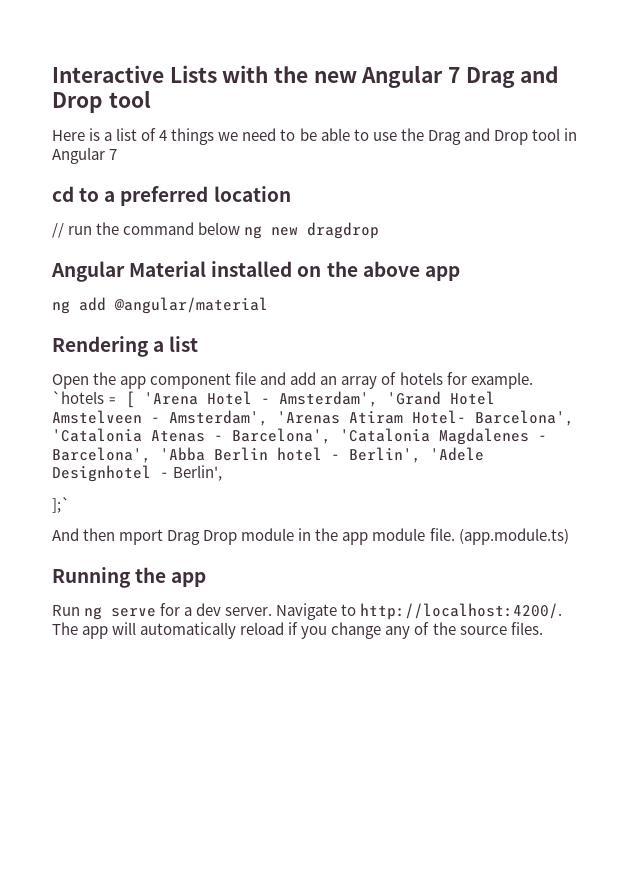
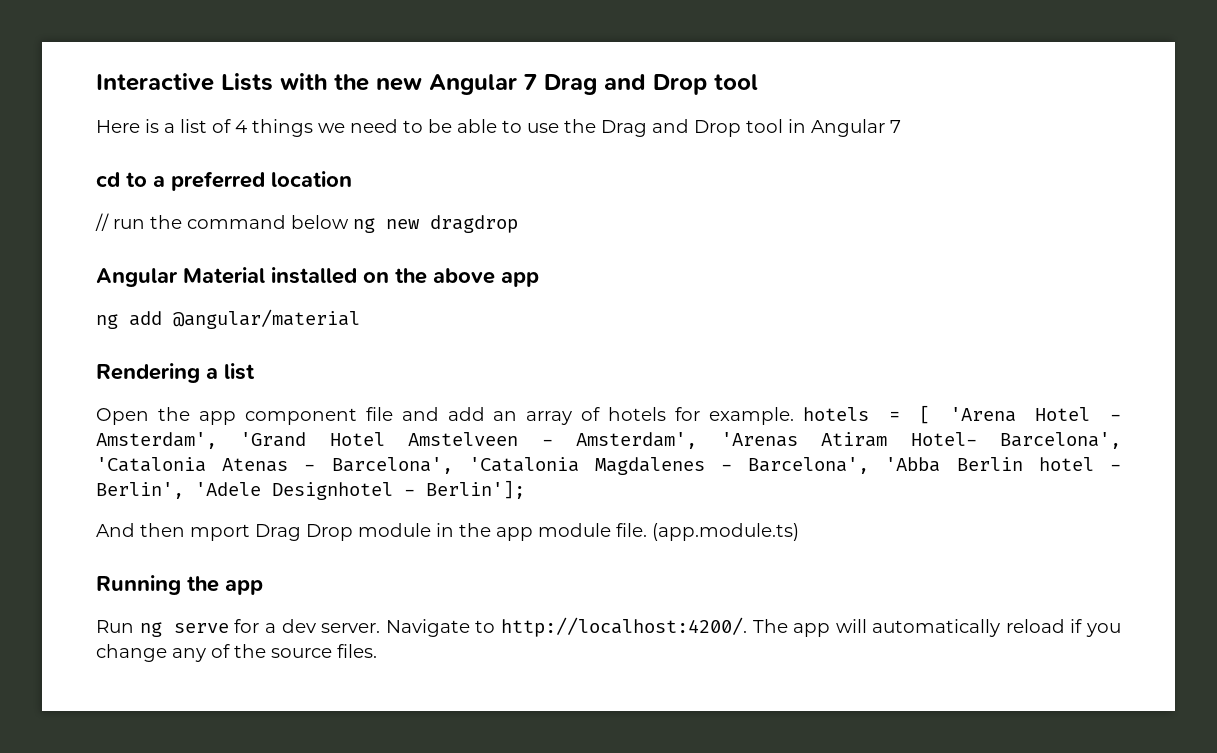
- Open the app component file and add an array of hotels for example. `hotels = [ 'Arena Hotel - Amsterdam', 'Grand Hotel Amstelveen - Amsterdam', 'Arenas Atiram Hotel- Barcelona', 'Catalonia Atenas - Barcelona', 'Catalonia Magdalenes - Barcelona', 'Abba Berlin hotel - Berlin', 'Adele Designhotel - Berlin',
- ];`
+ Open the app component file and add an array of hotels for example. hotels = [ 'Arena Hotel - Amsterdam', 'Grand Hotel Amstelveen - Amsterdam', 'Arenas Atiram Hotel- Barcelona', 'Catalonia Atenas - Barcelona', 'Catalonia Magdalenes - Barcelona', 'Abba Berlin hotel - Berlin', 'Adele Designhotel - Berlin'];

